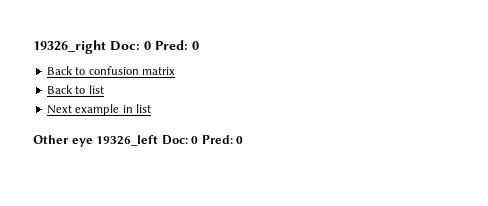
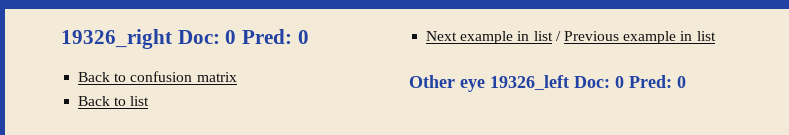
- Next example in list
+ Next example in list / Previous example in list

